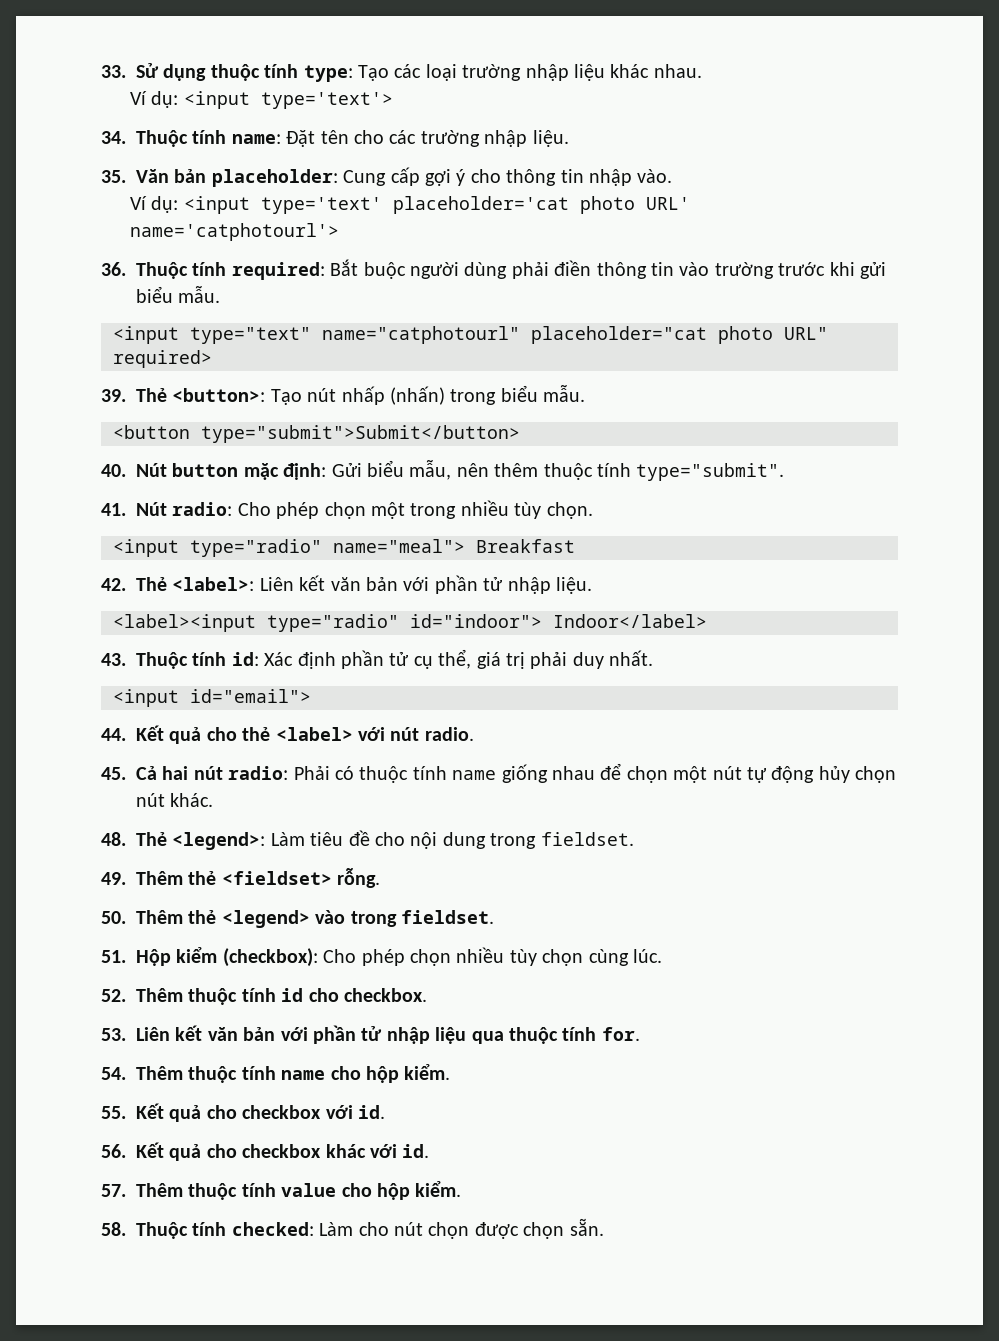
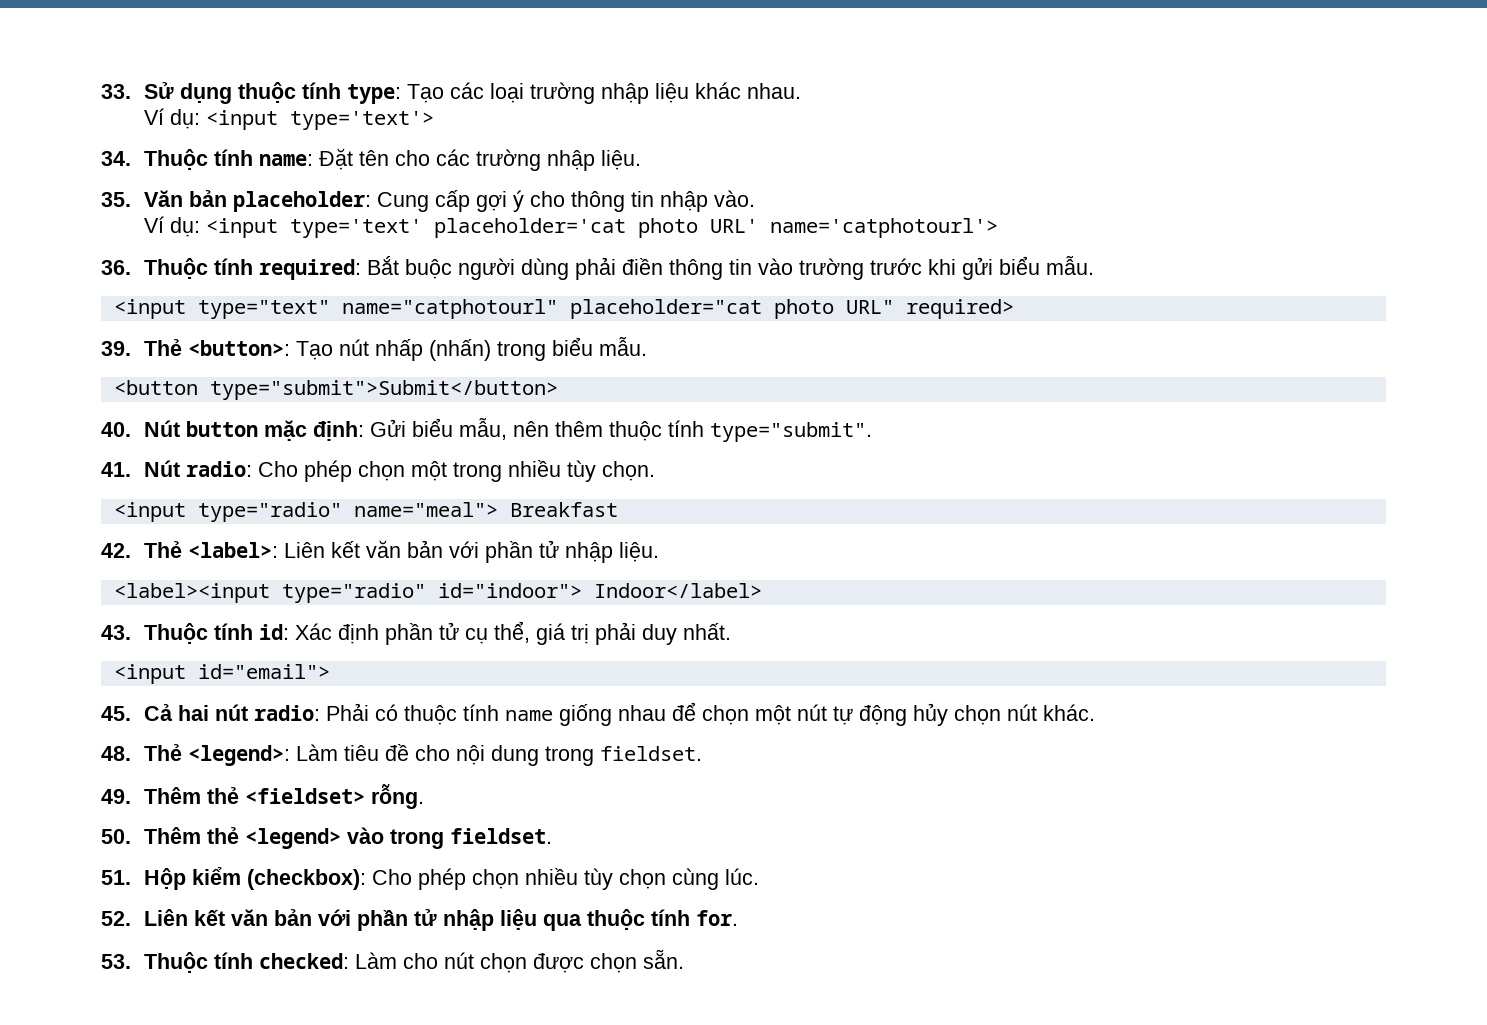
- 44. Kết quả cho thẻ <label> với nút radio.
- 52. Thêm thuộc tính id cho checkbox.
- 53. Liên kết văn bản với phần tử nhập liệu qua thuộc tính for.
+ 52. Liên kết văn bản với phần tử nhập liệu qua thuộc tính for.
- 54. Thêm thuộc tính name cho hộp kiểm.
- 55. Kết quả cho checkbox với id.
- 56. Kết quả cho checkbox khác với id.
- 57. Thêm thuộc tính value cho hộp kiểm.
- 58. Thuộc tính checked: Làm cho nút chọn được chọn sẵn.
+ 53. Thuộc tính checked: Làm cho nút chọn được chọn sẵn.

